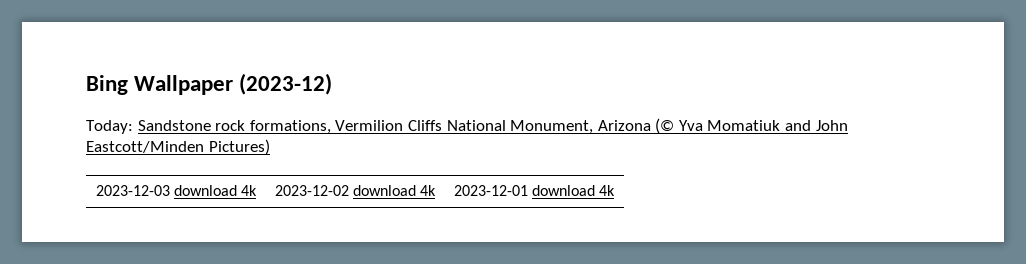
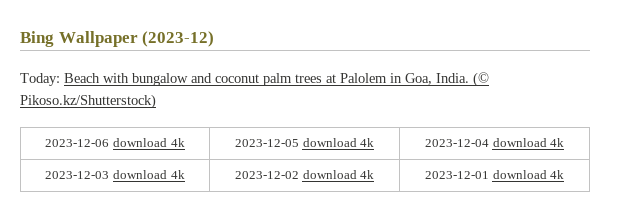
- Today: Sandstone rock formations, Vermilion Cliffs National Monument, Arizona (© Yva Momatiuk and John Eastcott/Minden Pictures)
+ Today: Beach with bungalow and coconut palm trees at Palolem in Goa, India. (© Pikoso.kz/Shutterstock)
+ 2023-12-06 download 4k | 2023-12-05 download 4k | 2023-12-04 download 4k

